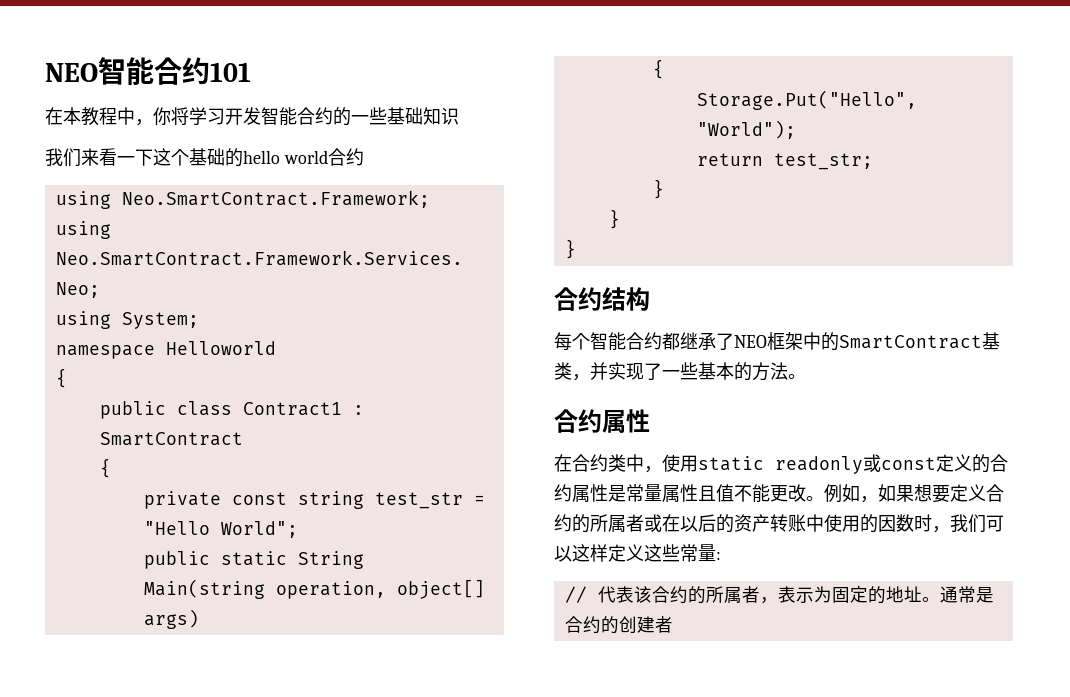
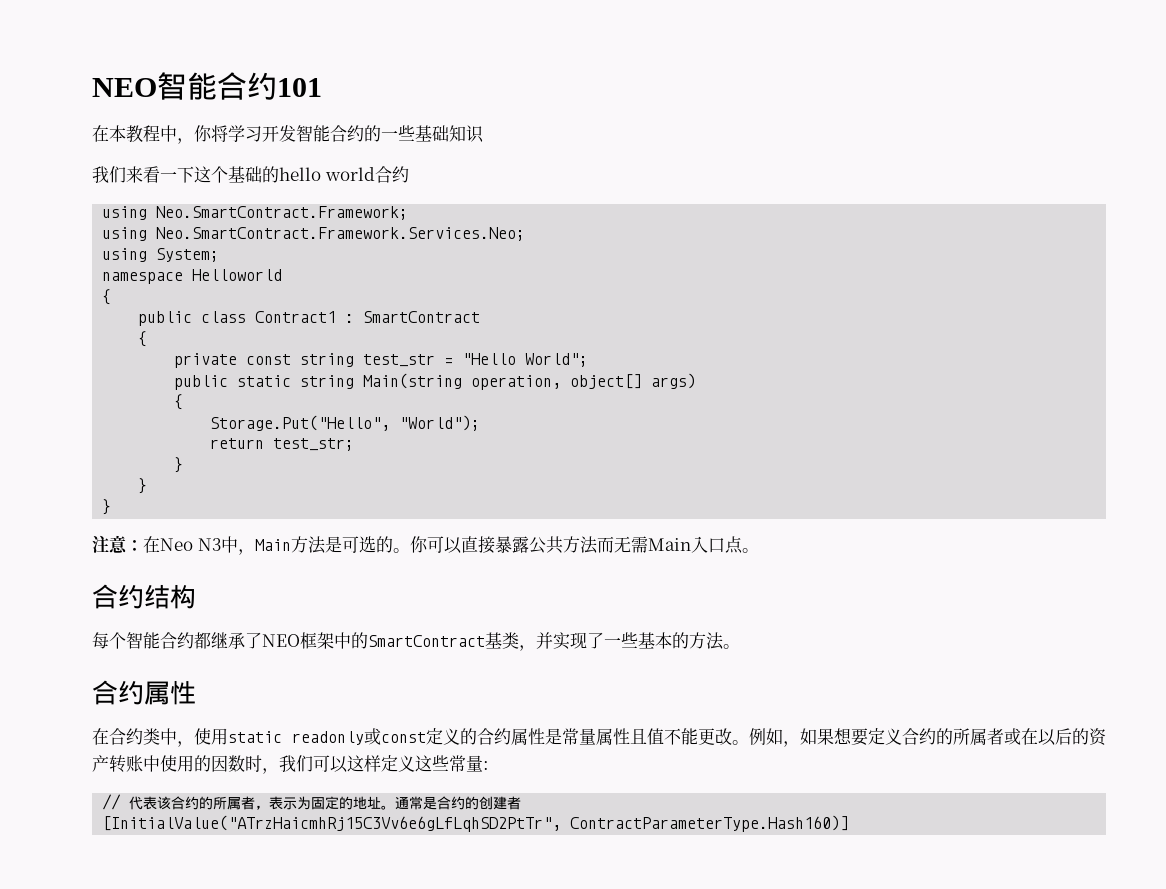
- public static String Main(string operation, object[] args)
+ public static string Main(string operation, object[] args)
+ 注意：在Neo N3中，Main方法是可选的。你可以直接暴露公共方法而无需Main入口点。
+ [InitialValue("ATrzHaicmhRj15C3Vv6e6gLfLqhSD2PtTr", ContractParameterType.Hash160)]

